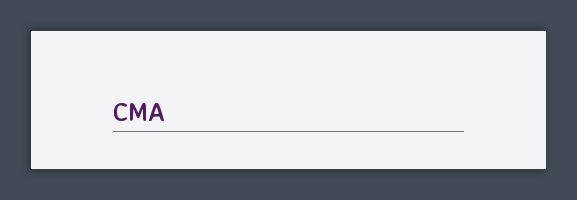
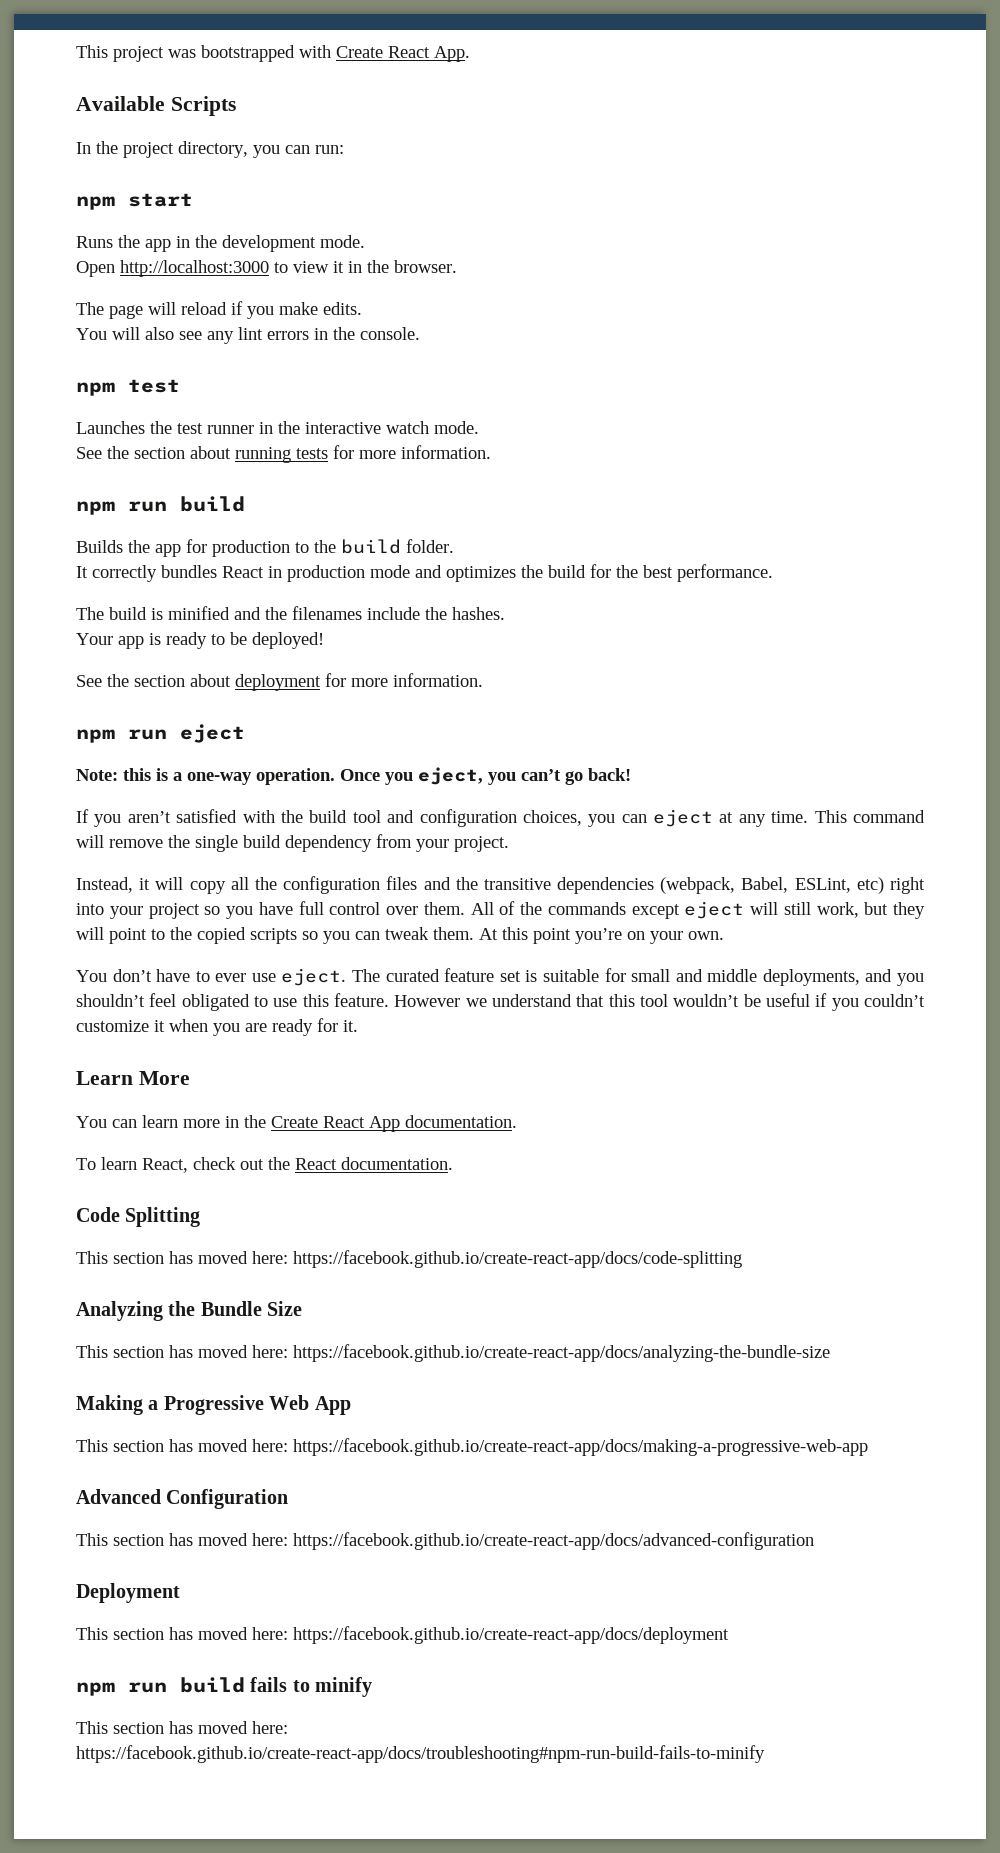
- CMA
+ This project was bootstrapped with Create React App.
+ Available Scripts
+ In the project directory, you can run:
+ npm start
+ Runs the app in the development mode.
+ Open http://localhost:3000 to view it in the browser.
+ The page will reload if you make edits.
+ You will also see any lint errors in the console.
+ npm test
+ Launches the test runner in the interactive watch mode.
+ See the section about running tests for more information.
+ npm run build
+ Builds the app for production to the build folder.
+ It correctly bundles React in production mode and optimizes the build for the best performance.
+ The build is minified and the filenames include the hashes.
+ Your app is ready to be deployed!
+ See the section about deployment for more information.
+ npm run eject
+ Note: this is a one-way operation. Once you eject, you can’t go back!
+ If you aren’t satisfied with the build tool and configuration choices, you can eject at any time. This command will remove the single build dependency from your project.
+ Instead, it will copy all the configuration files and the transitive dependencies (webpack, Babel, ESLint, etc) right into your project so you have full control over them. All of the commands except eject will still work, but they will point to the copied scripts so you can tweak them. At this point you’re on your own.
+ You don’t have to ever use eject. The curated feature set is suitable for small and middle deployments, and you shouldn’t feel obligated to use this feature. However we understand that this tool wouldn’t be useful if you couldn’t customize it when you are ready for it.
+ Learn More
+ You can learn more in the Create React App documentation.
+ To learn React, check out the React documentation.
+ Code Splitting
+ This section has moved here: https://facebook.github.io/create-react-app/docs/code-splitting
+ Analyzing the Bundle Size
+ This section has moved here: https://facebook.github.io/create-react-app/docs/analyzing-the-bundle-size
+ Making a Progressive Web App
+ This section has moved here: https://facebook.github.io/create-react-app/docs/making-a-progressive-web-app
+ Advanced Configuration
+ This section has moved here: https://facebook.github.io/create-react-app/docs/advanced-configuration
+ Deployment
+ This section has moved here: https://facebook.github.io/create-react-app/docs/deployment
+ npm run build fails to minify
+ This section has moved here: https://facebook.github.io/create-react-app/docs/troubleshooting#npm-run-build-fails-to-minify

